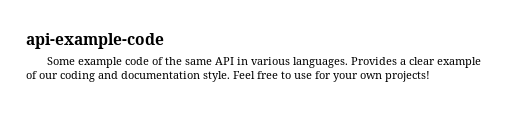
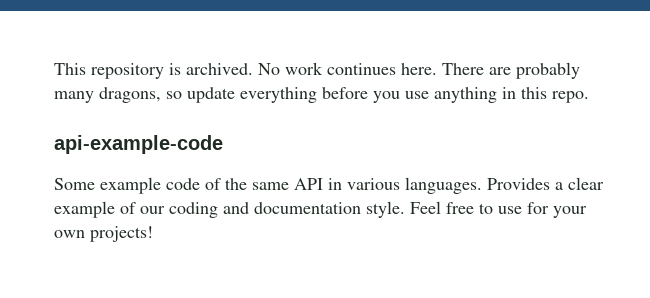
+ This repository is archived. No work continues here. There are probably many dragons, so update everything before you use anything in this repo.

